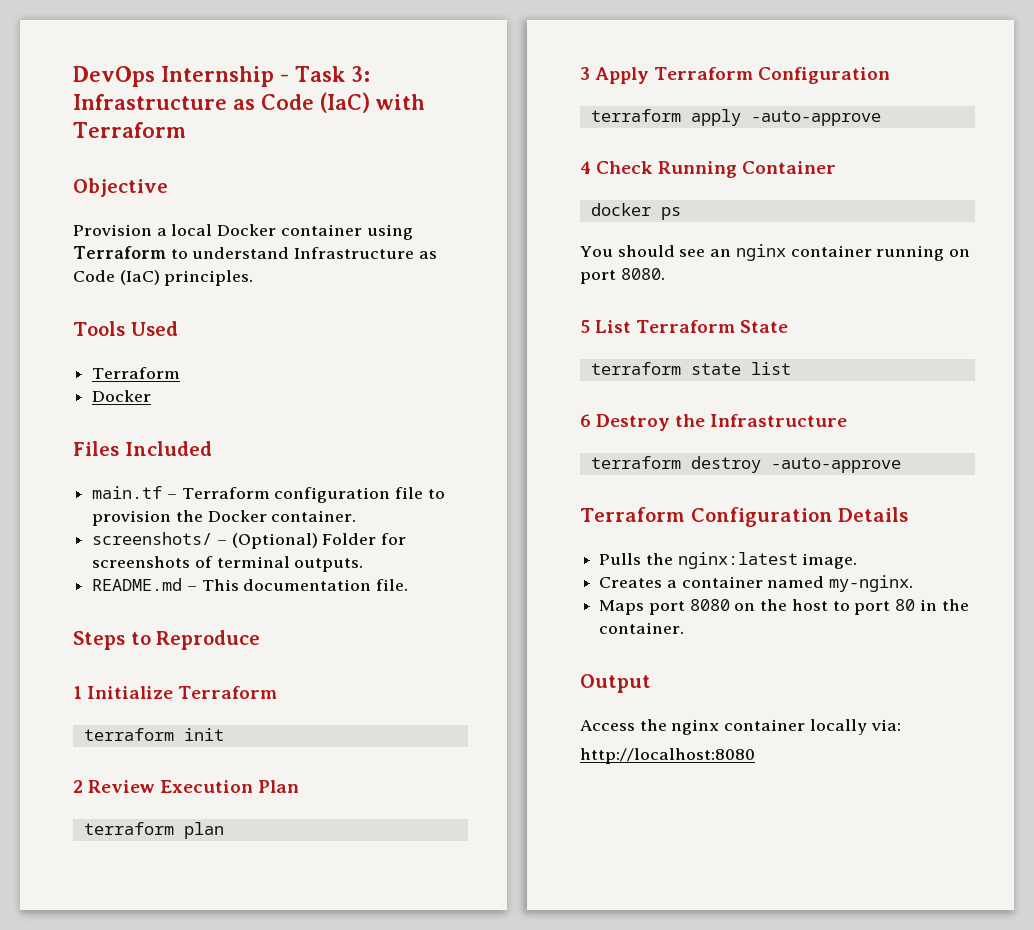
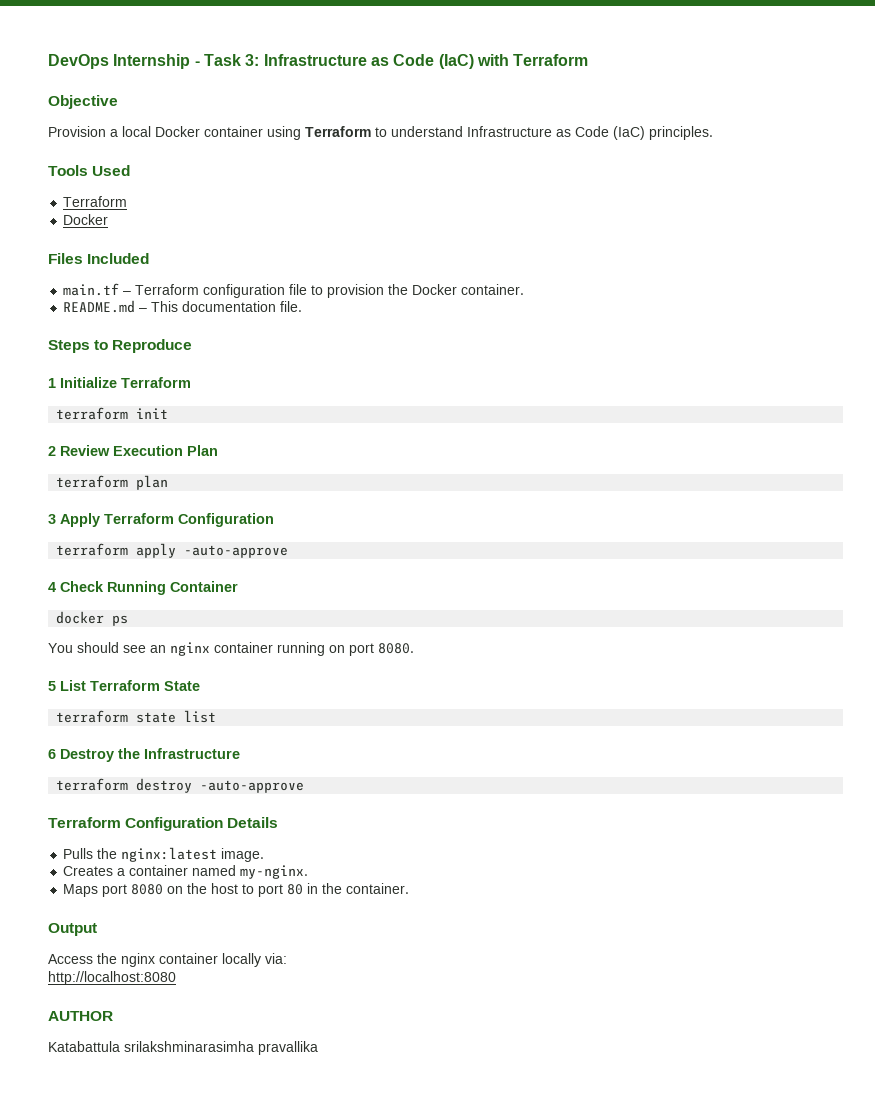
- screenshots/ – (Optional) Folder for screenshots of terminal outputs.
+ AUTHOR
+ Katabattula srilakshminarasimha pravallika

